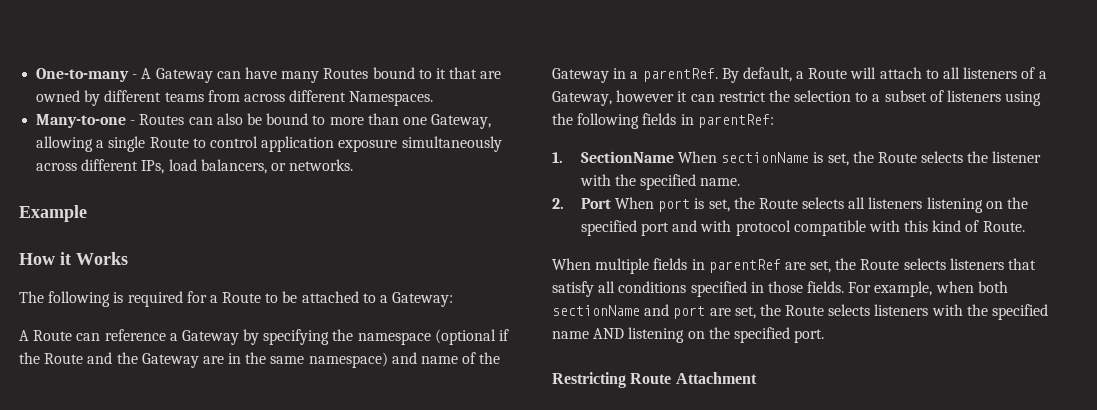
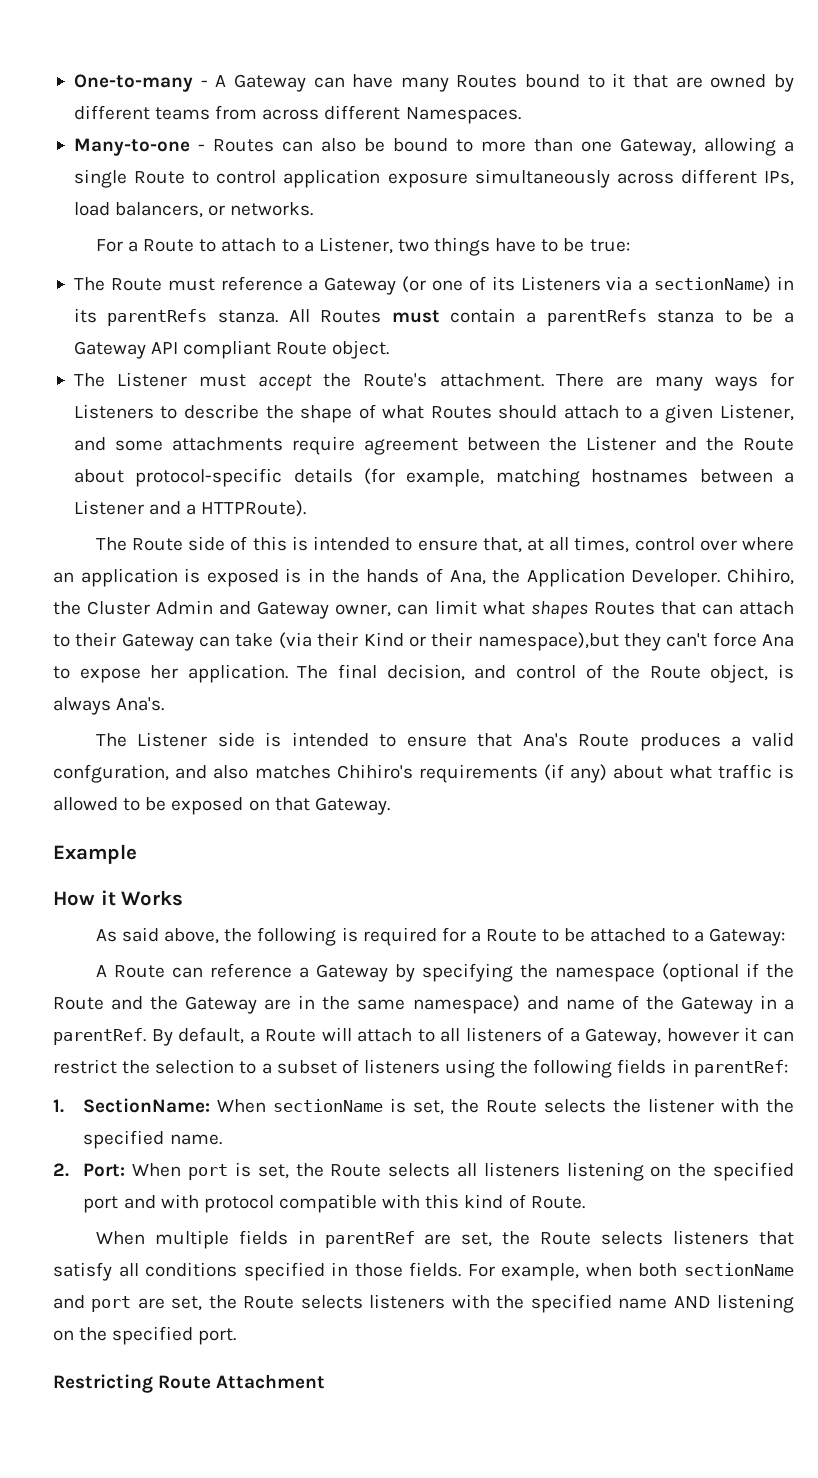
+ For a Route to attach to a Listener, two things have to be true:
+ The Route must reference a Gateway (or one of its Listeners via a sectionName) in its parentRefs stanza. All Routes must contain a parentRefs stanza to be a Gateway API compliant Route object.
+ The Listener must accept the Route's attachment. There are many ways for Listeners to describe the shape of what Routes should attach to a given Listener, and some attachments require agreement between the Listener and the Route about protocol-specific details (for example, matching hostnames between a Listener and a HTTPRoute).
+ The Route side of this is intended to ensure that, at all times, control over where an application is exposed is in the hands of Ana, the Application Developer. Chihiro, the Cluster Admin and Gateway owner, can limit what shapes Routes that can attach to their Gateway can take (via their Kind or their namespace),but they can't force Ana to expose her application. The final decision, and control of the Route object, is always Ana's.
+ The Listener side is intended to ensure that Ana's Route produces a valid confguration, and also matches Chihiro's requirements (if any) about what traffic is allowed to be exposed on that Gateway.
- The following is required for a Route to be attached to a Gateway:
+ As said above, the following is required for a Route to be attached to a Gateway:
- 1. SectionName When sectionName is set, the Route selects the listener with the specified name.
+ 1. SectionName: When sectionName is set, the Route selects the listener with the specified name.
- 2. Port When port is set, the Route selects all listeners listening on the specified port and with protocol compatible with this kind of Route.
+ 2. Port: When port is set, the Route selects all listeners listening on the specified port and with protocol compatible with this kind of Route.

